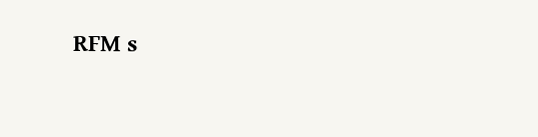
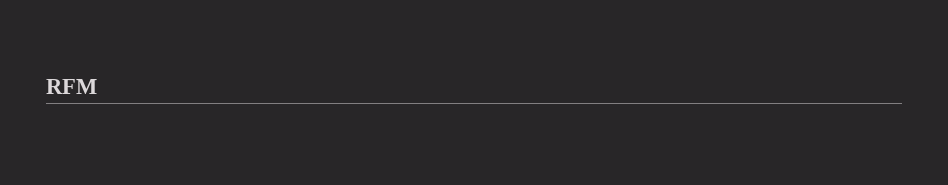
- RFM s
+ RFM

